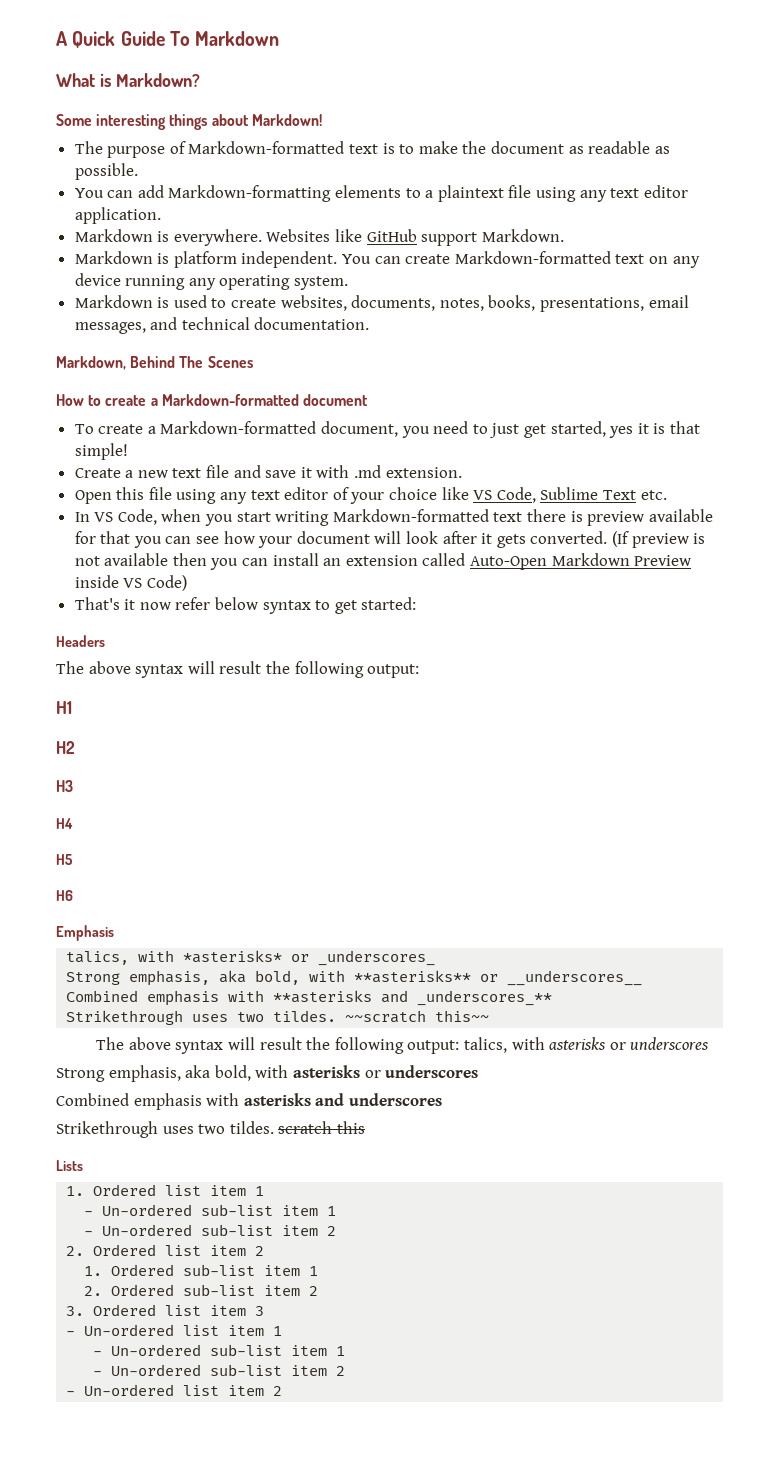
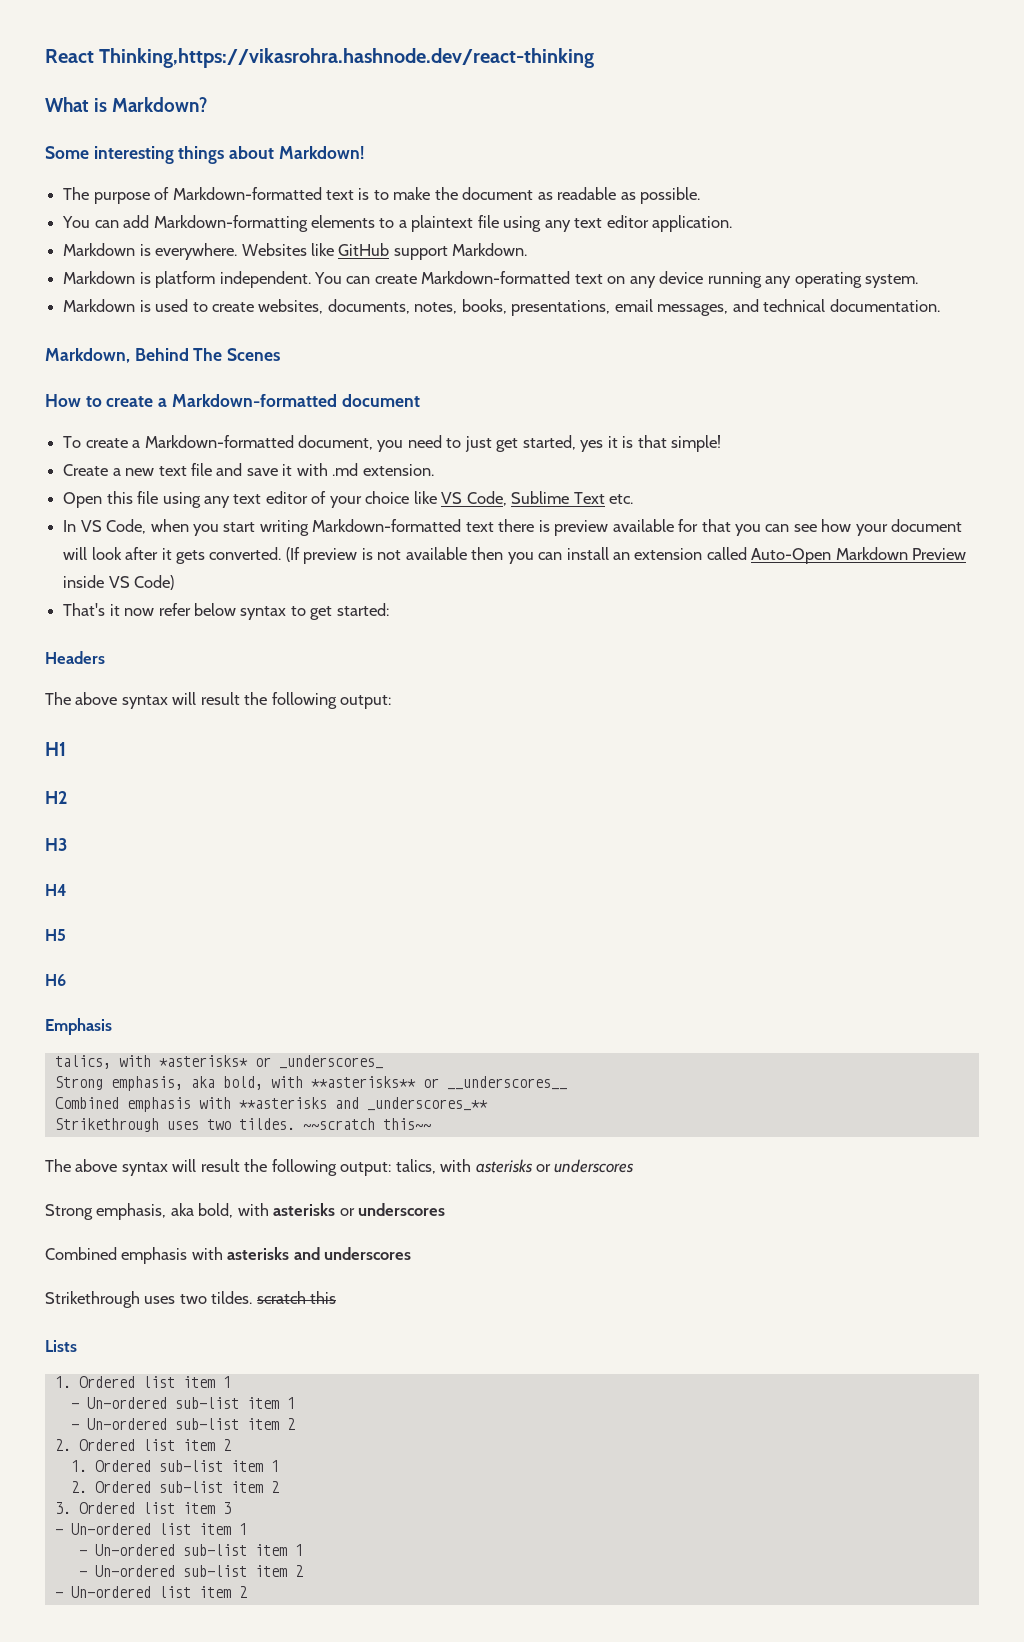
- A Quick Guide To Markdown
+ React Thinking,https://vikasrohra.hashnode.dev/react-thinking

